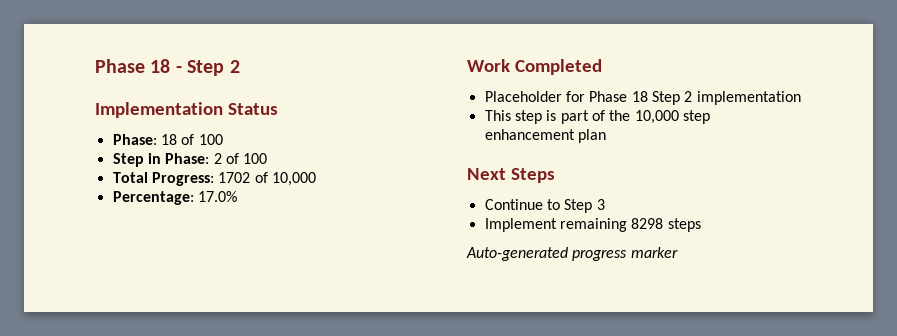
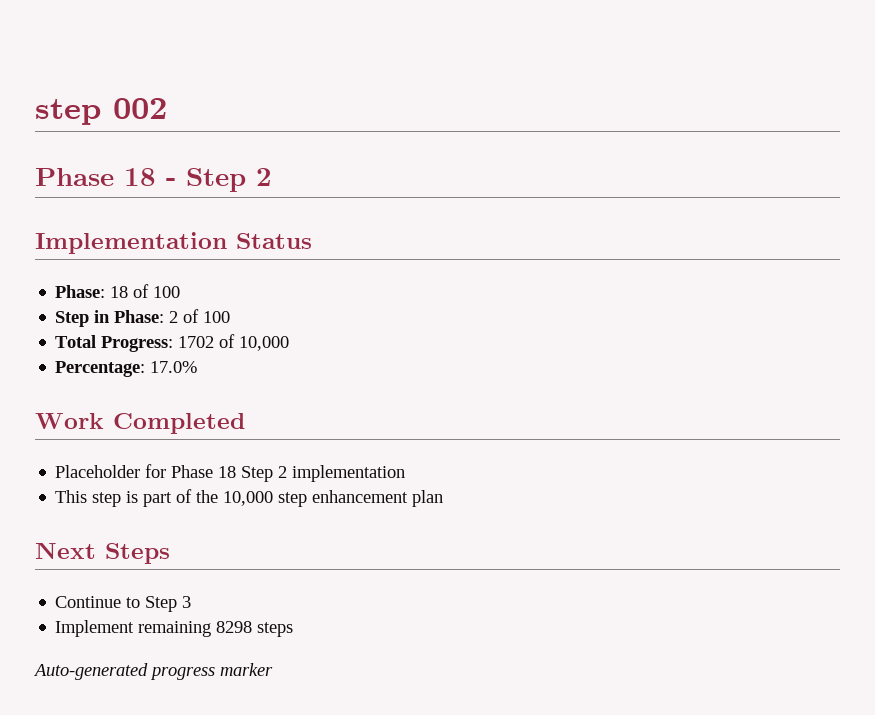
+ step 002

